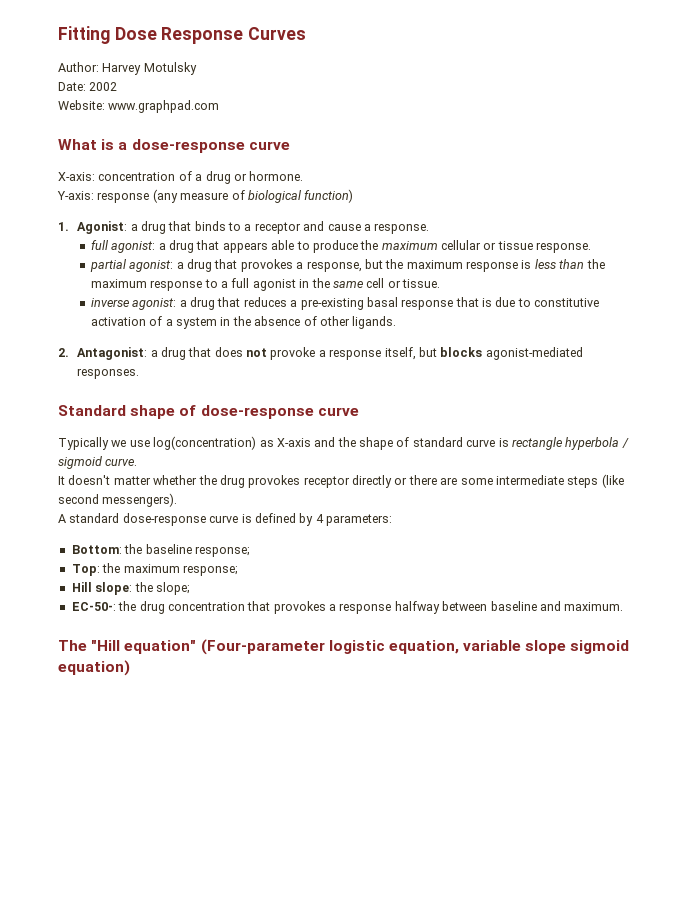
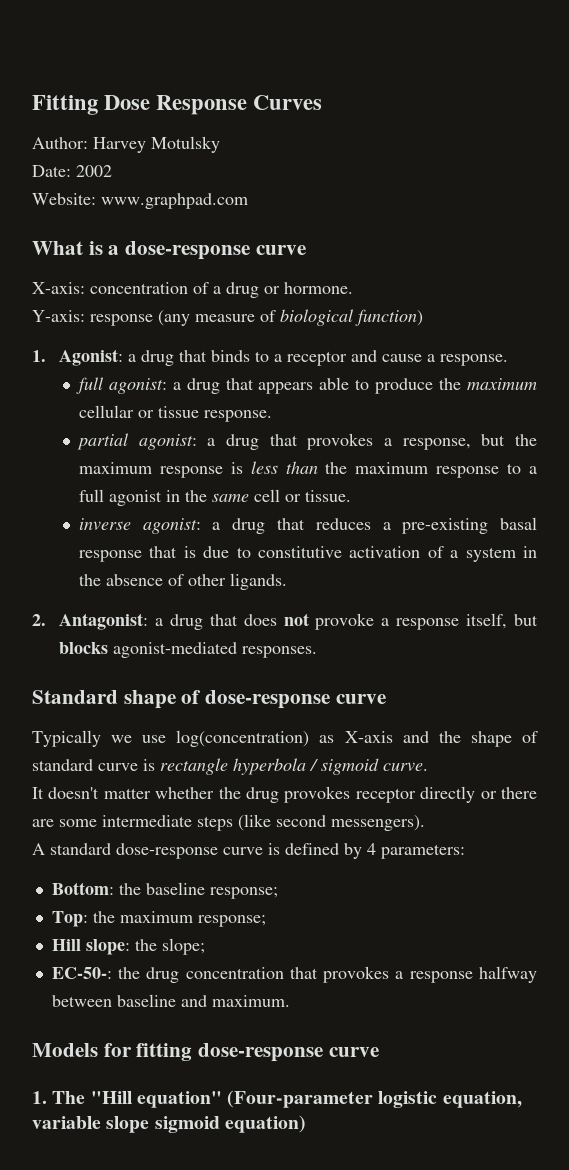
- The "Hill equation" (Four-parameter logistic equation, variable slope sigmoid equation)
+ Models for fitting dose-response curve
+ 1. The "Hill equation" (Four-parameter logistic equation, variable slope sigmoid equation)

